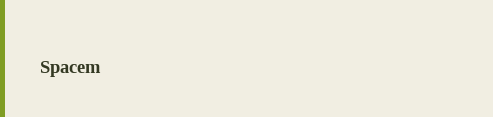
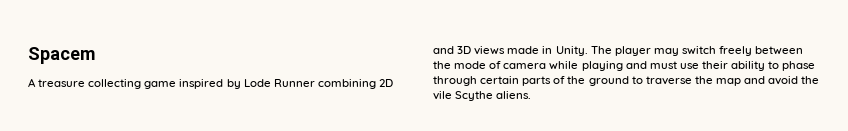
+ A treasure collecting game inspired by Lode Runner combining 2D and 3D views made in Unity. The player may switch freely between the mode of camera while playing and must use their ability to phase through certain parts of the ground to traverse the map and avoid the vile Scythe aliens.

